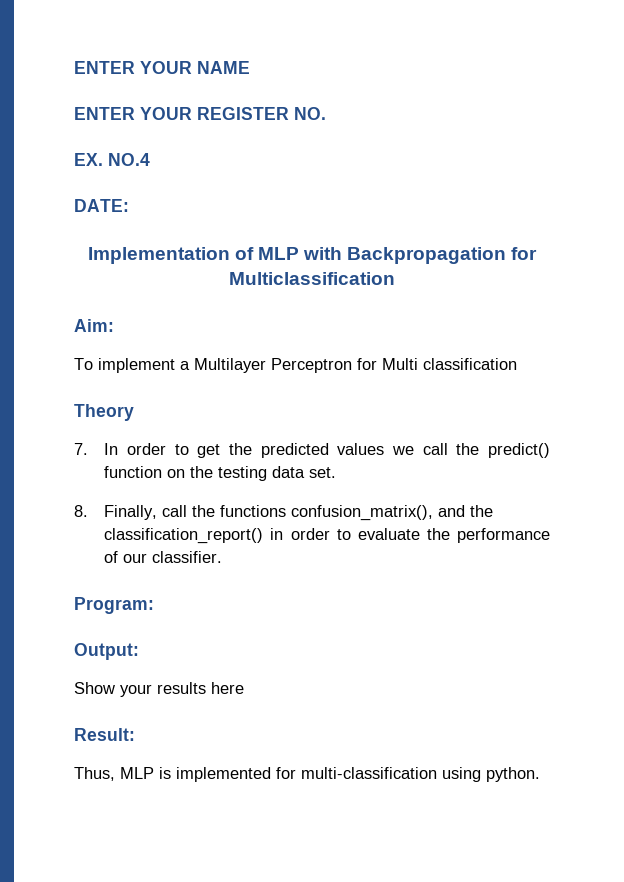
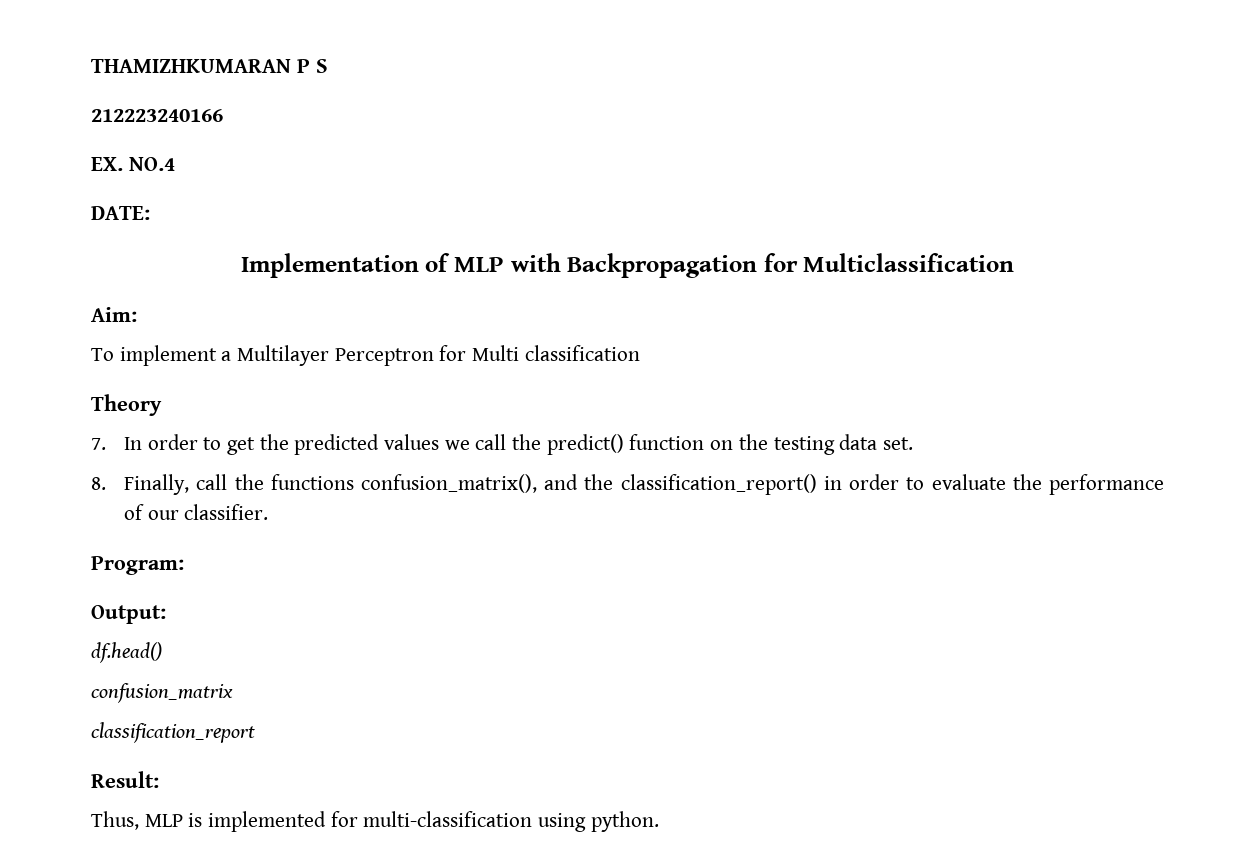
- ENTER YOUR NAME
- ENTER YOUR REGISTER NO.
+ THAMIZHKUMARAN P S
+ 212223240166
- Show your results here
+ df.head()
+ confusion_matrix
+ classification_report

